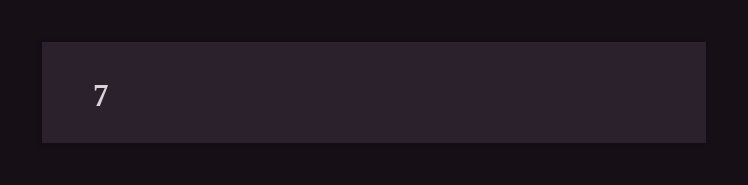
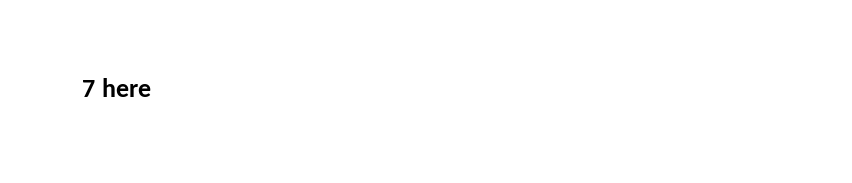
- 7
+ 7 here

